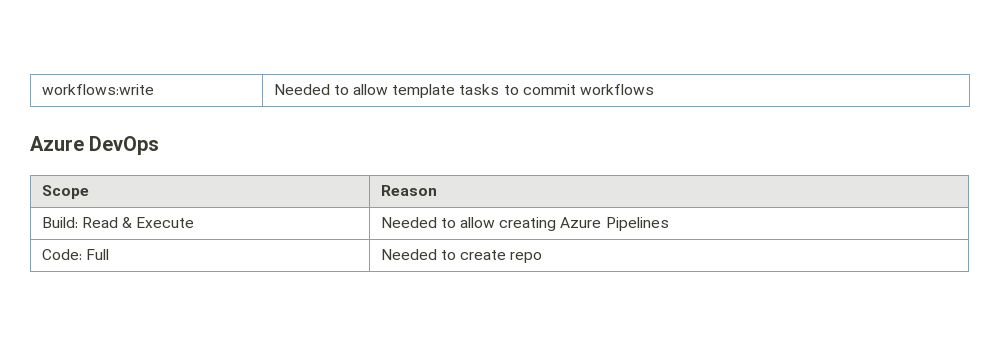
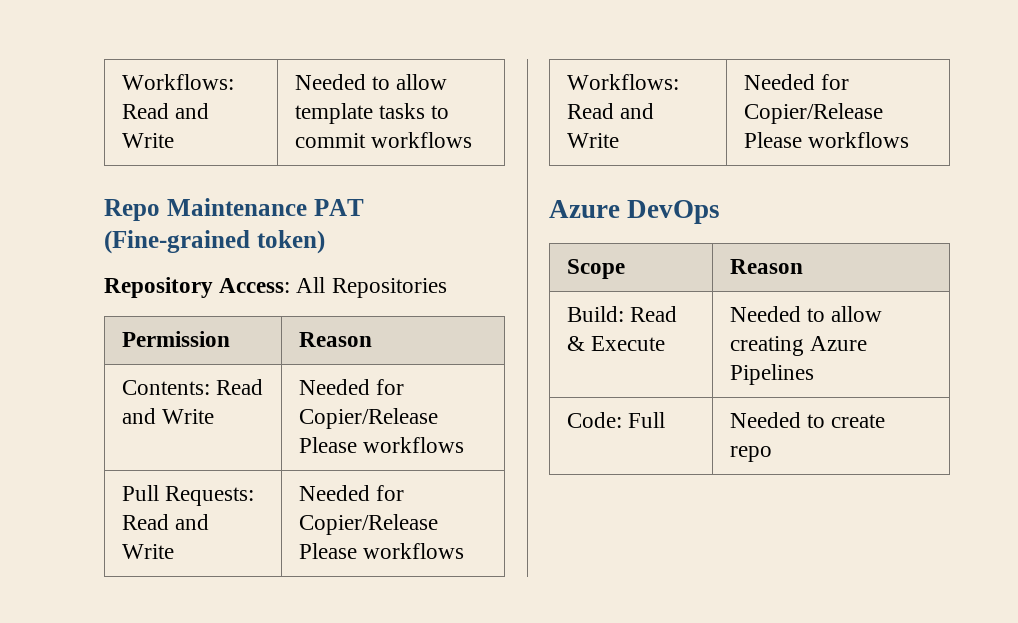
- workflows:write | Needed to allow template tasks to commit workflows
+ Workflows: Read and Write | Needed to allow template tasks to commit workflows
+ Repo Maintenance PAT (Fine-grained token)
+ Repository Access: All Repositories
+ Permission | Reason
+ Contents: Read and Write | Needed for Copier/Release Please workflows
+ Pull Requests: Read and Write | Needed for Copier/Release Please workflows
+ Workflows: Read and Write | Needed for Copier/Release Please workflows

